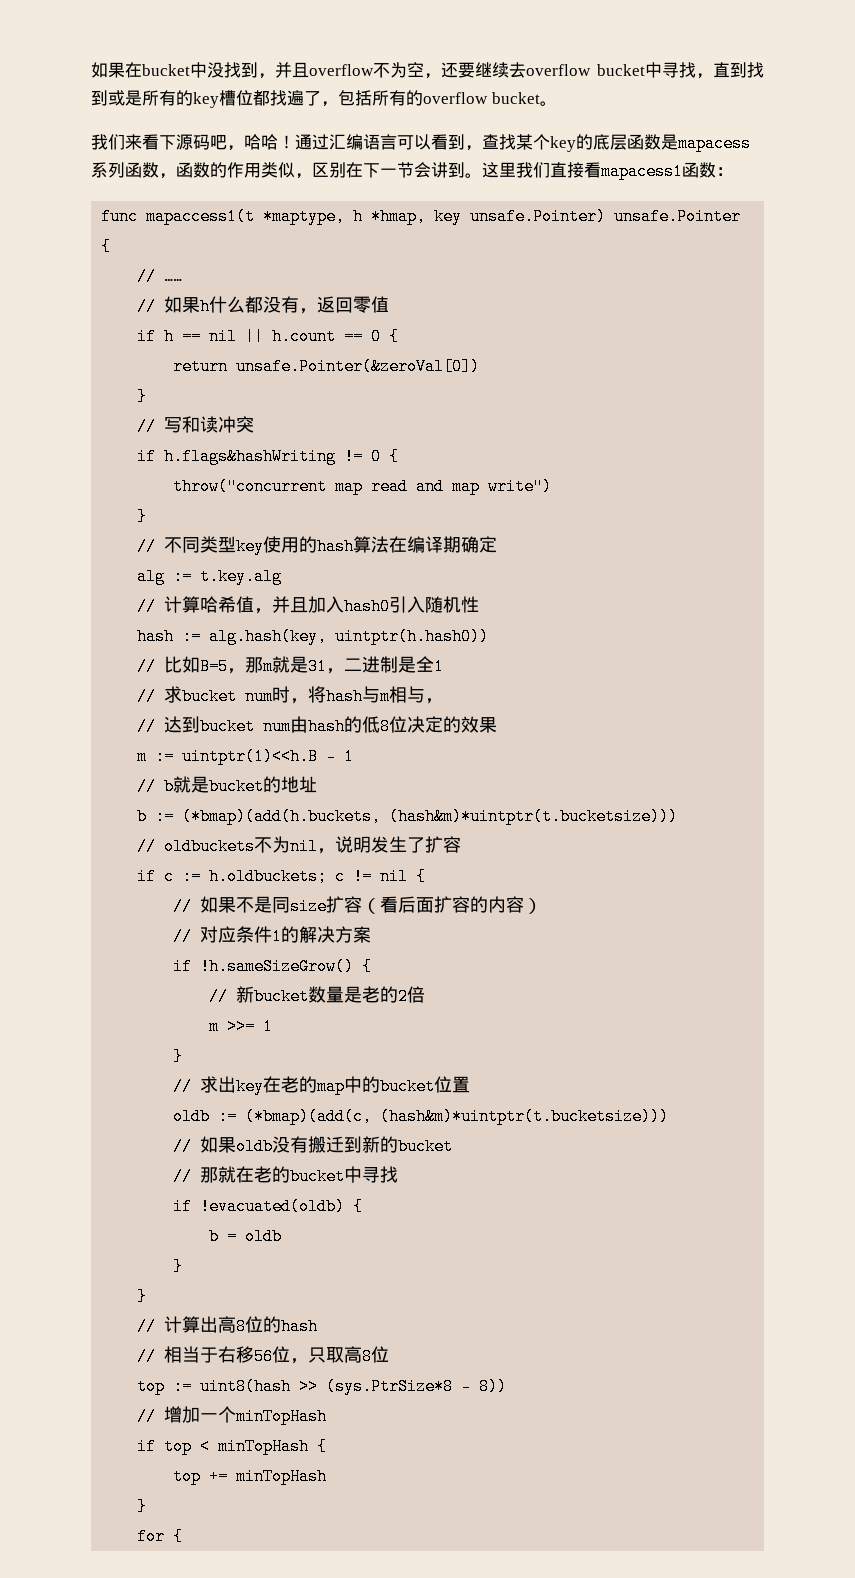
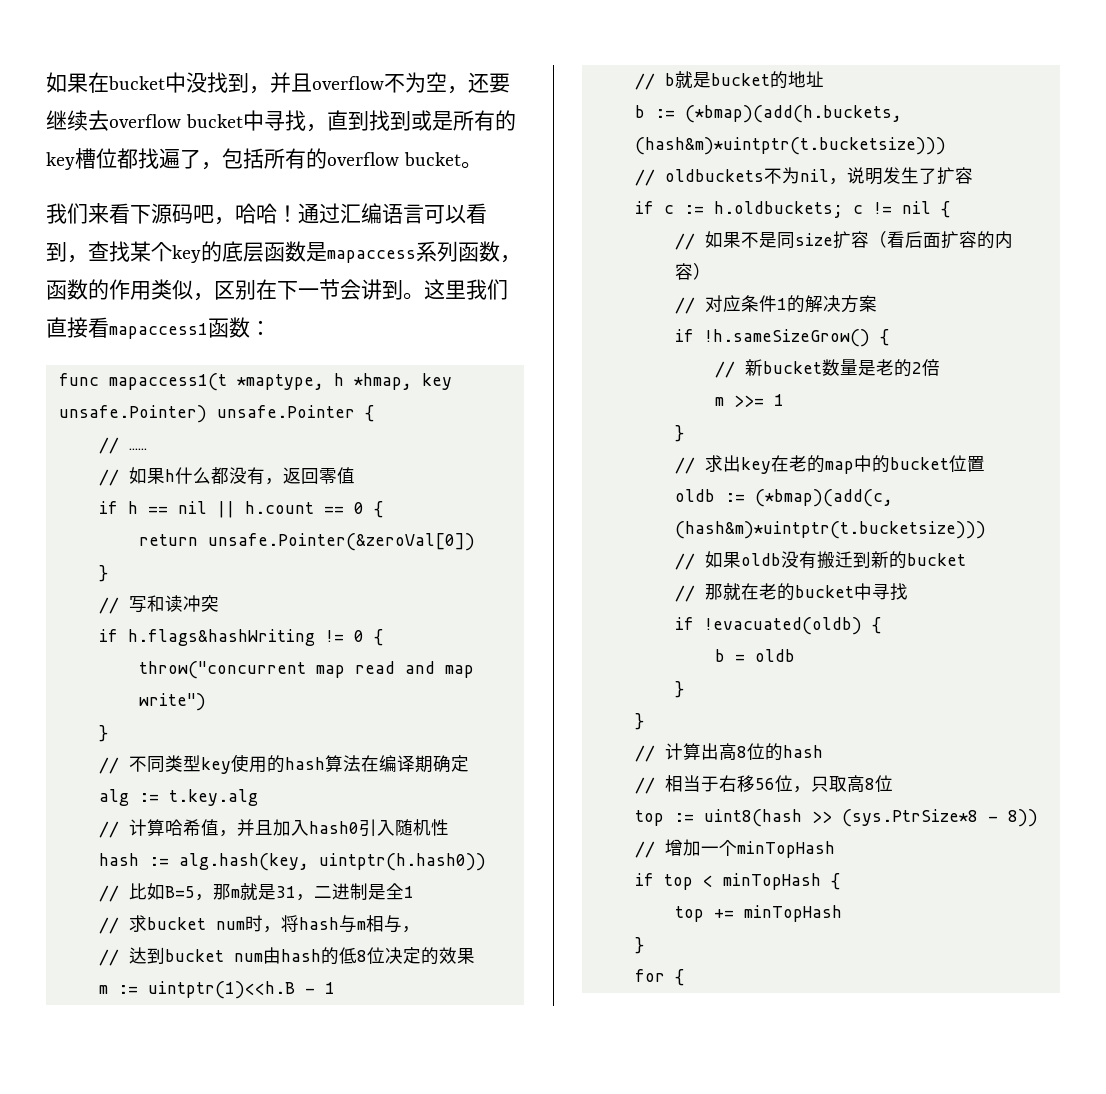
- 通过汇编语言可以看到，查找某个key的底层函数是mapacess系列函数，函数的作用类似，区别在下一节会讲到。
+ 通过汇编语言可以看到，查找某个key的底层函数是mapaccess系列函数，函数的作用类似，区别在下一节会讲到。
- 这里我们直接看mapacess1函数：
+ 这里我们直接看mapaccess1函数：

